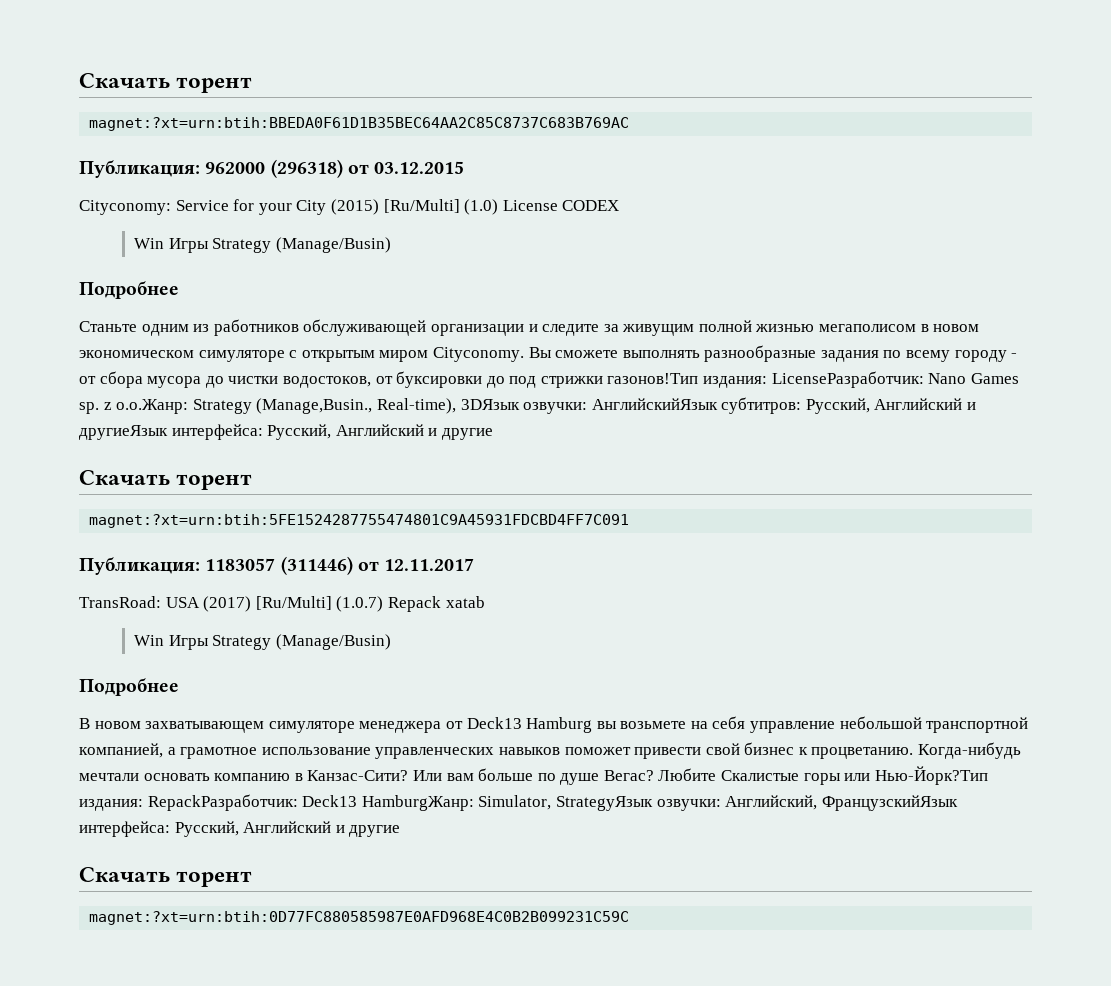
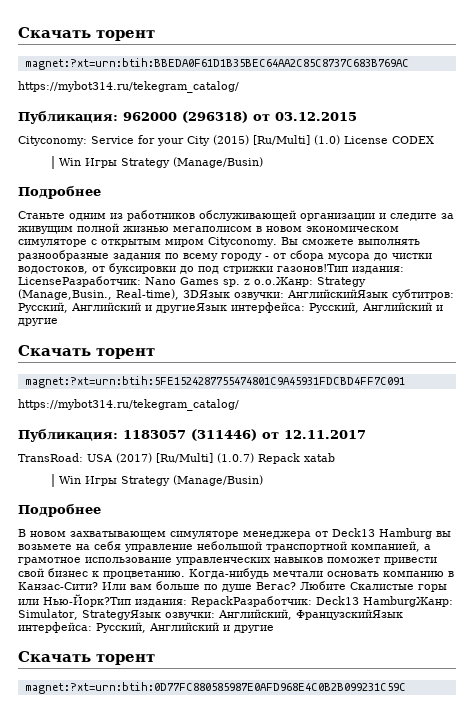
  magnet:?xt=urn:btih:BBEDA0F61D1B35BEC64AA2C85C8737C683B769AC
+ https://mybot314.ru/tekegram_catalog/
  magnet:?xt=urn:btih:5FE1524287755474801C9A45931FDCBD4FF7C091
+ https://mybot314.ru/tekegram_catalog/

